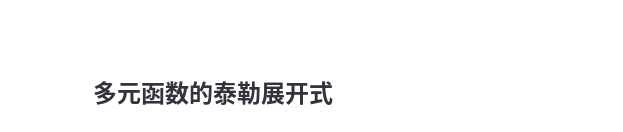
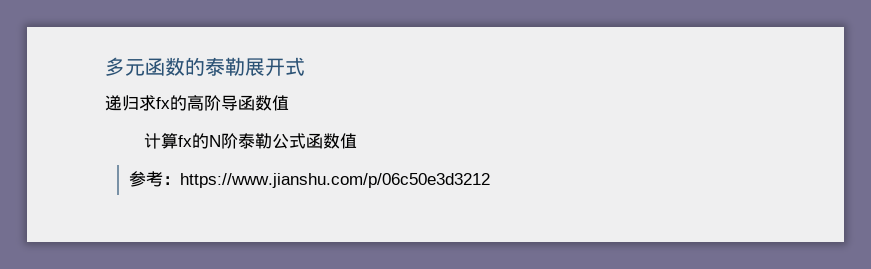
+ 递归求fx的高阶导函数值
+ 计算fx的N阶泰勒公式函数值
+ 参考：https://www.jianshu.com/p/06c50e3d3212

